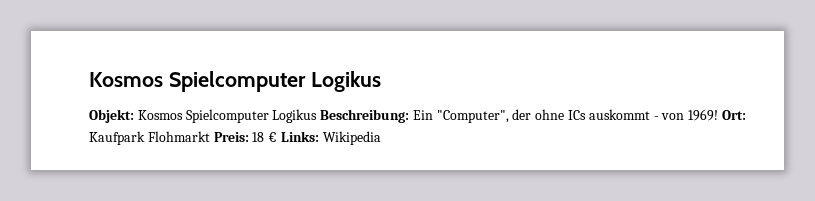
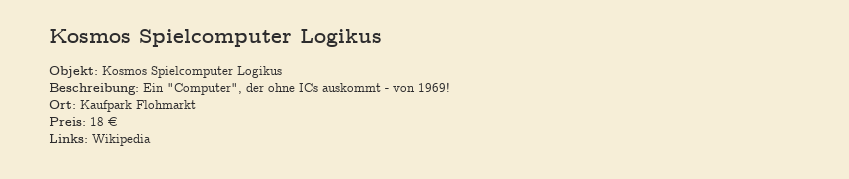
- Objekt: Kosmos Spielcomputer Logikus Beschreibung: Ein "Computer", der ohne ICs auskommt - von 1969! Ort: Kaufpark Flohmarkt Preis: 18 € Links: Wikipedia
+ Objekt: Kosmos Spielcomputer Logikus
+ Beschreibung: Ein "Computer", der ohne ICs auskommt - von 1969!
+ Ort: Kaufpark Flohmarkt
+ Preis: 18 €
+ Links: Wikipedia

